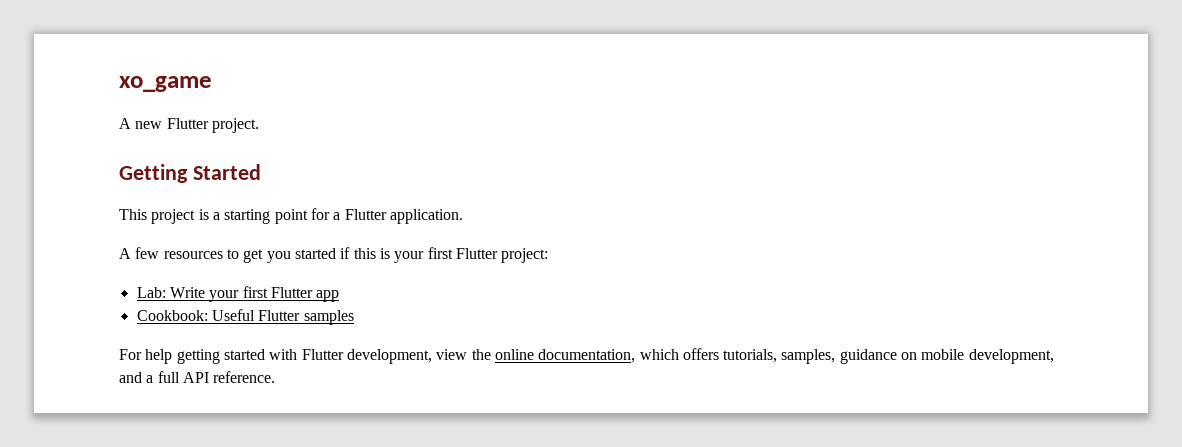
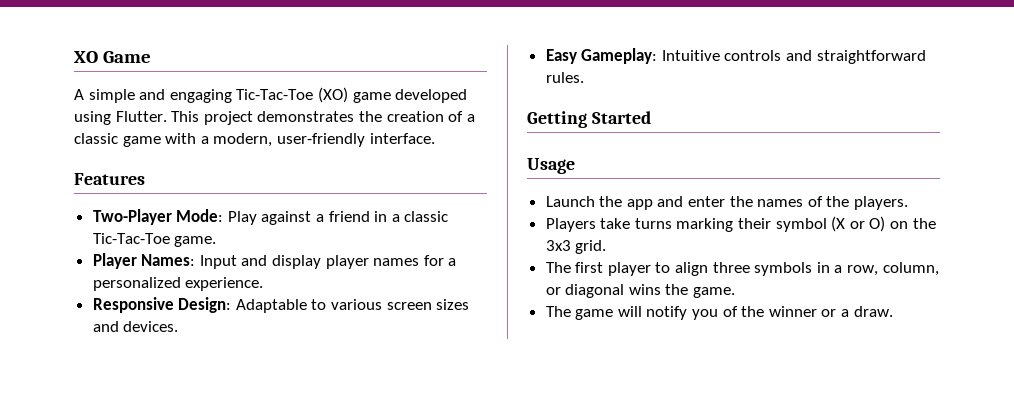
- xo_game
- A new Flutter project.
+ XO Game
+ A simple and engaging Tic-Tac-Toe (XO) game developed using Flutter. This project demonstrates the creation of a classic game with a modern, user-friendly interface.
+ Features
+ Two-Player Mode: Play against a friend in a classic Tic-Tac-Toe game.
+ Player Names: Input and display player names for a personalized experience.
+ Responsive Design: Adaptable to various screen sizes and devices.
+ Easy Gameplay: Intuitive controls and straightforward rules.
  Getting Started
- This project is a starting point for a Flutter application.
- A few resources to get you started if this is your first Flutter project:
- Lab: Write your first Flutter app
- Cookbook: Useful Flutter samples
- For help getting started with Flutter development, view the online documentation, which offers tutorials, samples, guidance on mobile development, and a full API reference.
+ Usage
+ Launch the app and enter the names of the players.
+ Players take turns marking their symbol (X or O) on the 3x3 grid.
+ The first player to align three symbols in a row, column, or diagonal wins the game.
+ The game will notify you of the winner or a draw.

